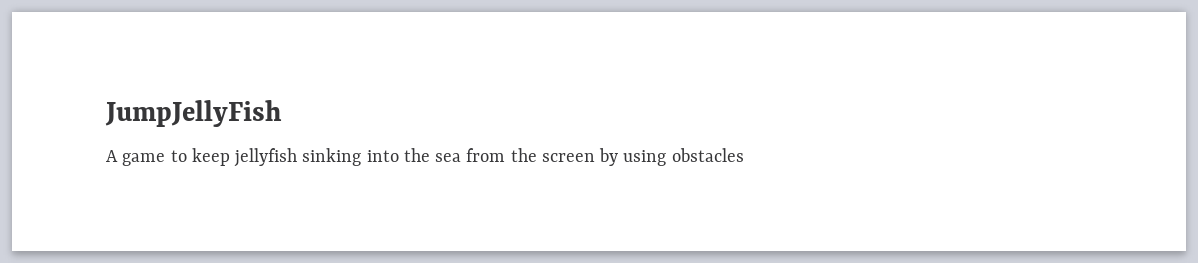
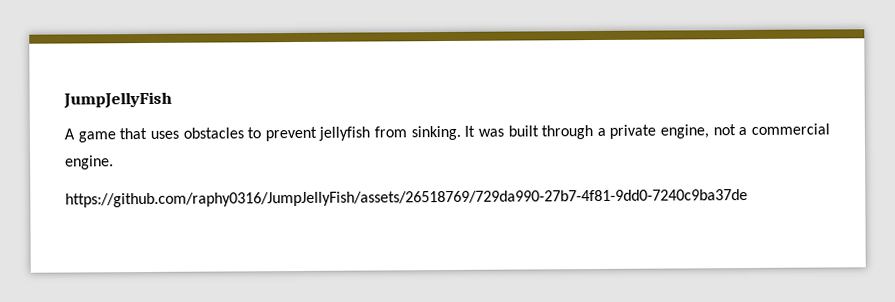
- A game to keep jellyfish sinking into the sea from the screen by using obstacles
+ A game that uses obstacles to prevent jellyfish from sinking. It was built through a private engine, not a commercial engine.
+ https://github.com/raphy0316/JumpJellyFish/assets/26518769/729da990-27b7-4f81-9dd0-7240c9ba37de

